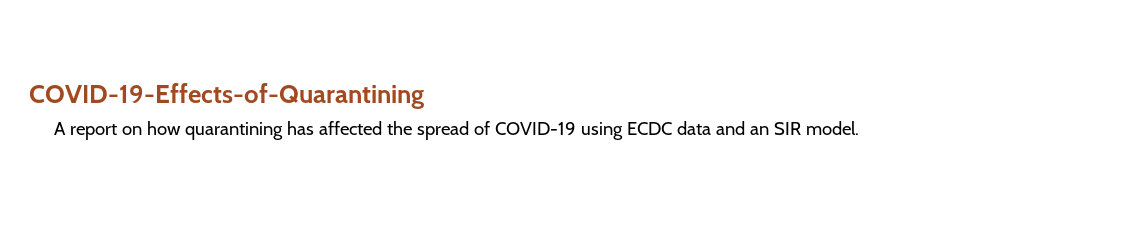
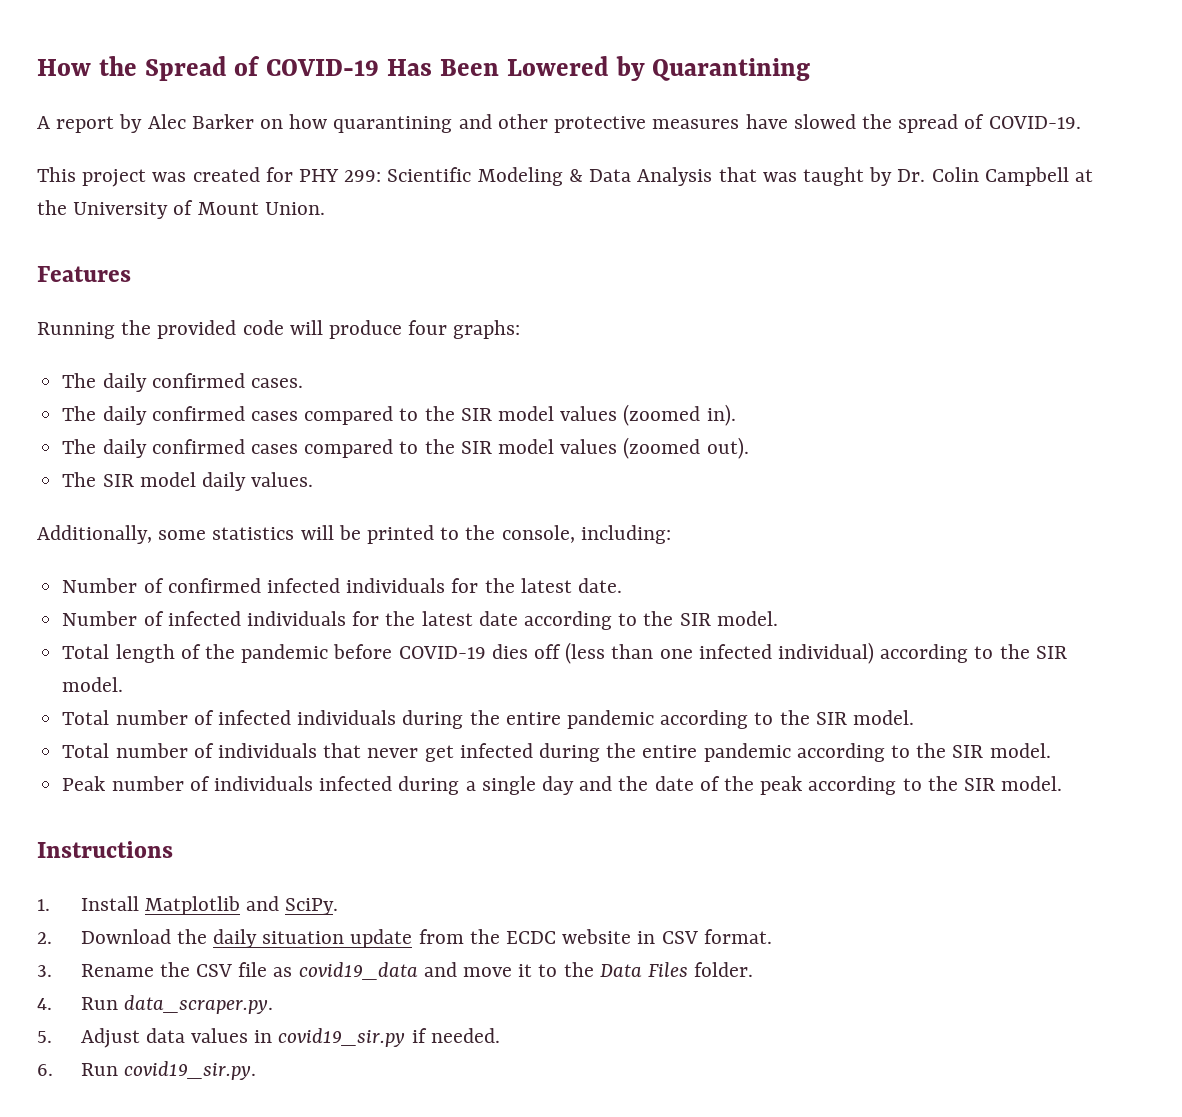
- COVID-19-Effects-of-Quarantining
- A report on how quarantining has affected the spread of COVID-19 using ECDC data and an SIR model.
+ How the Spread of COVID-19 Has Been Lowered by Quarantining
+ A report by Alec Barker on how quarantining and other protective measures have slowed the spread of COVID-19.
+ This project was created for PHY 299: Scientific Modeling & Data Analysis that was taught by Dr. Colin Campbell at the University of Mount Union.
+ Features
+ Running the provided code will produce four graphs:
+ The daily confirmed cases.
+ The daily confirmed cases compared to the SIR model values (zoomed in).
+ The daily confirmed cases compared to the SIR model values (zoomed out).
+ The SIR model daily values.
+ Additionally, some statistics will be printed to the console, including:
+ Number of confirmed infected individuals for the latest date.
+ Number of infected individuals for the latest date according to the SIR model.
+ Total length of the pandemic before COVID-19 dies off (less than one infected individual) according to the SIR model.
+ Total number of infected individuals during the entire pandemic according to the SIR model.
+ Total number of individuals that never get infected during the entire pandemic according to the SIR model.
+ Peak number of individuals infected during a single day and the date of the peak according to the SIR model.
+ Instructions
+ 1. Install Matplotlib and SciPy.
+ 2. Download the daily situation update from the ECDC website in CSV format.
+ 3. Rename the CSV file as covid19_data and move it to the Data Files folder.
+ 4. Run data_scraper.py.
+ 5. Adjust data values in covid19_sir.py if needed.
+ 6. Run covid19_sir.py.

